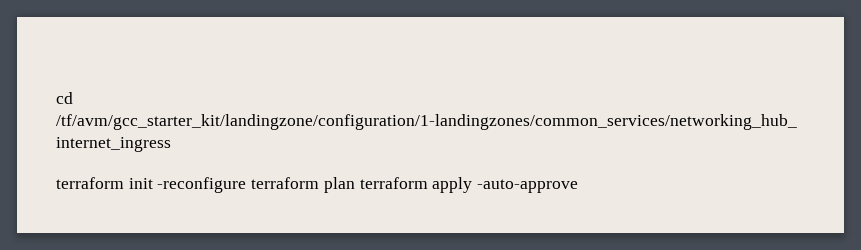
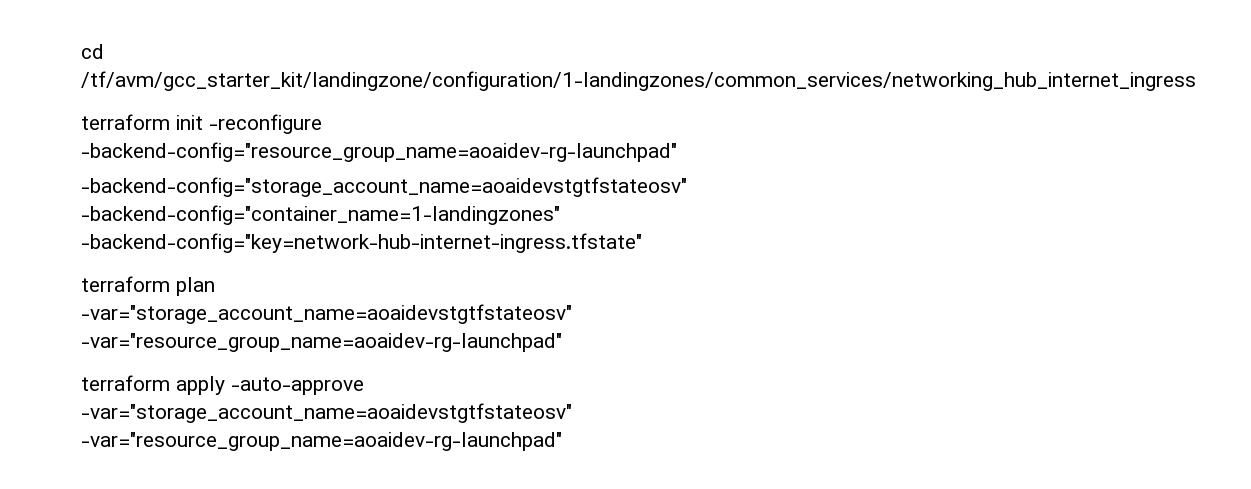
- terraform init -reconfigure terraform plan terraform apply -auto-approve
+ terraform init -reconfigure
+ -backend-config="resource_group_name=aoaidev-rg-launchpad"
+ -backend-config="storage_account_name=aoaidevstgtfstateosv"
+ -backend-config="container_name=1-landingzones"
+ -backend-config="key=network-hub-internet-ingress.tfstate"
+ terraform plan
+ -var="storage_account_name=aoaidevstgtfstateosv"
+ -var="resource_group_name=aoaidev-rg-launchpad"
+ terraform apply -auto-approve
+ -var="storage_account_name=aoaidevstgtfstateosv"
+ -var="resource_group_name=aoaidev-rg-launchpad"

